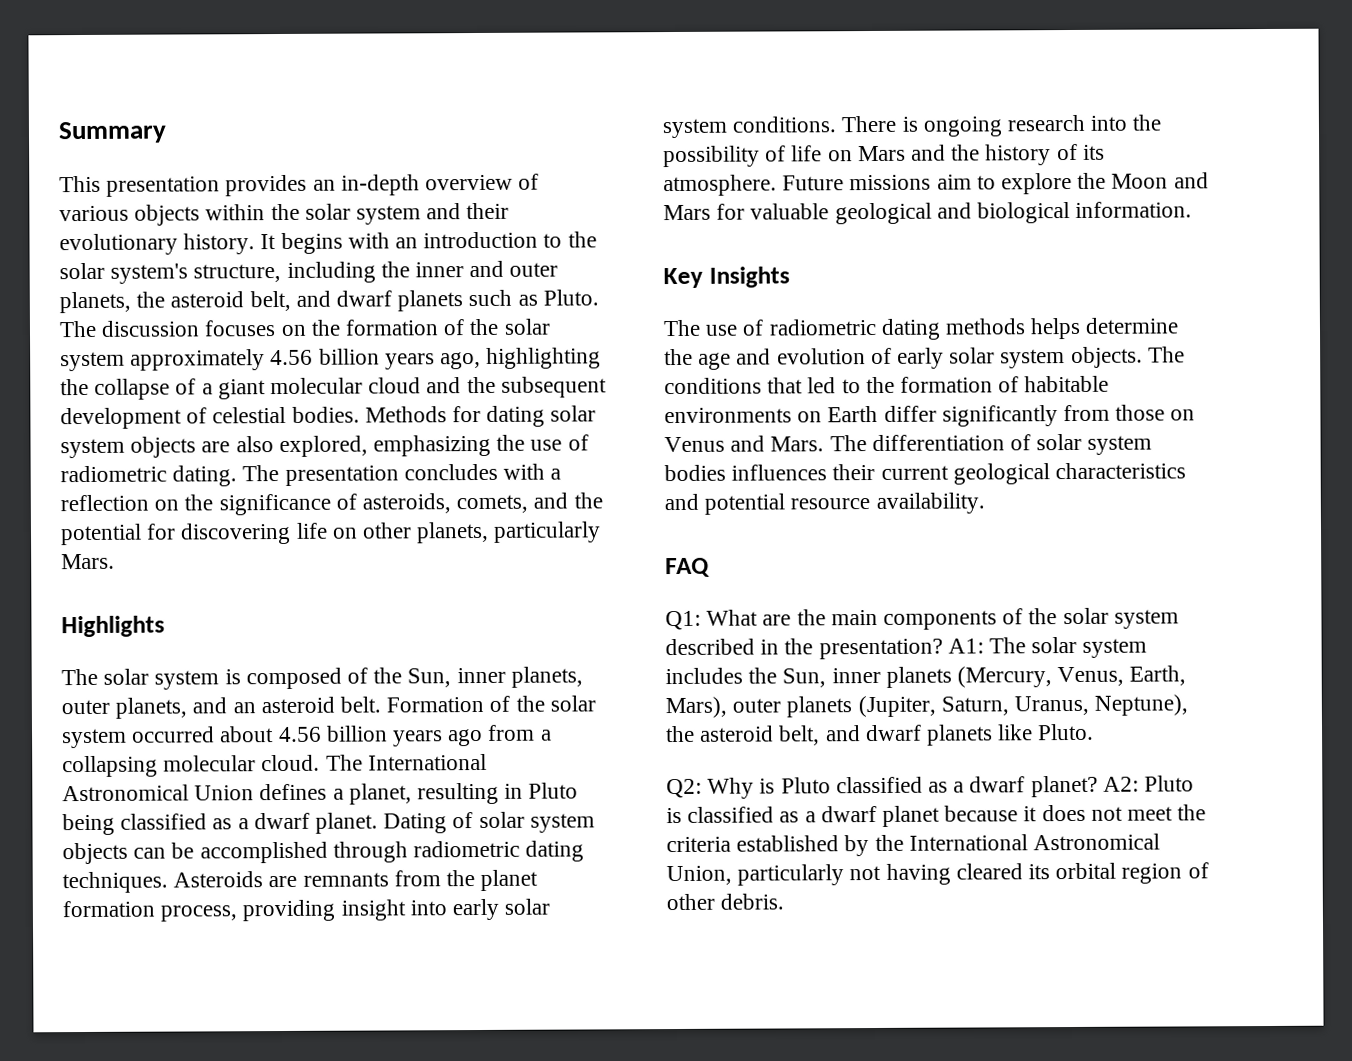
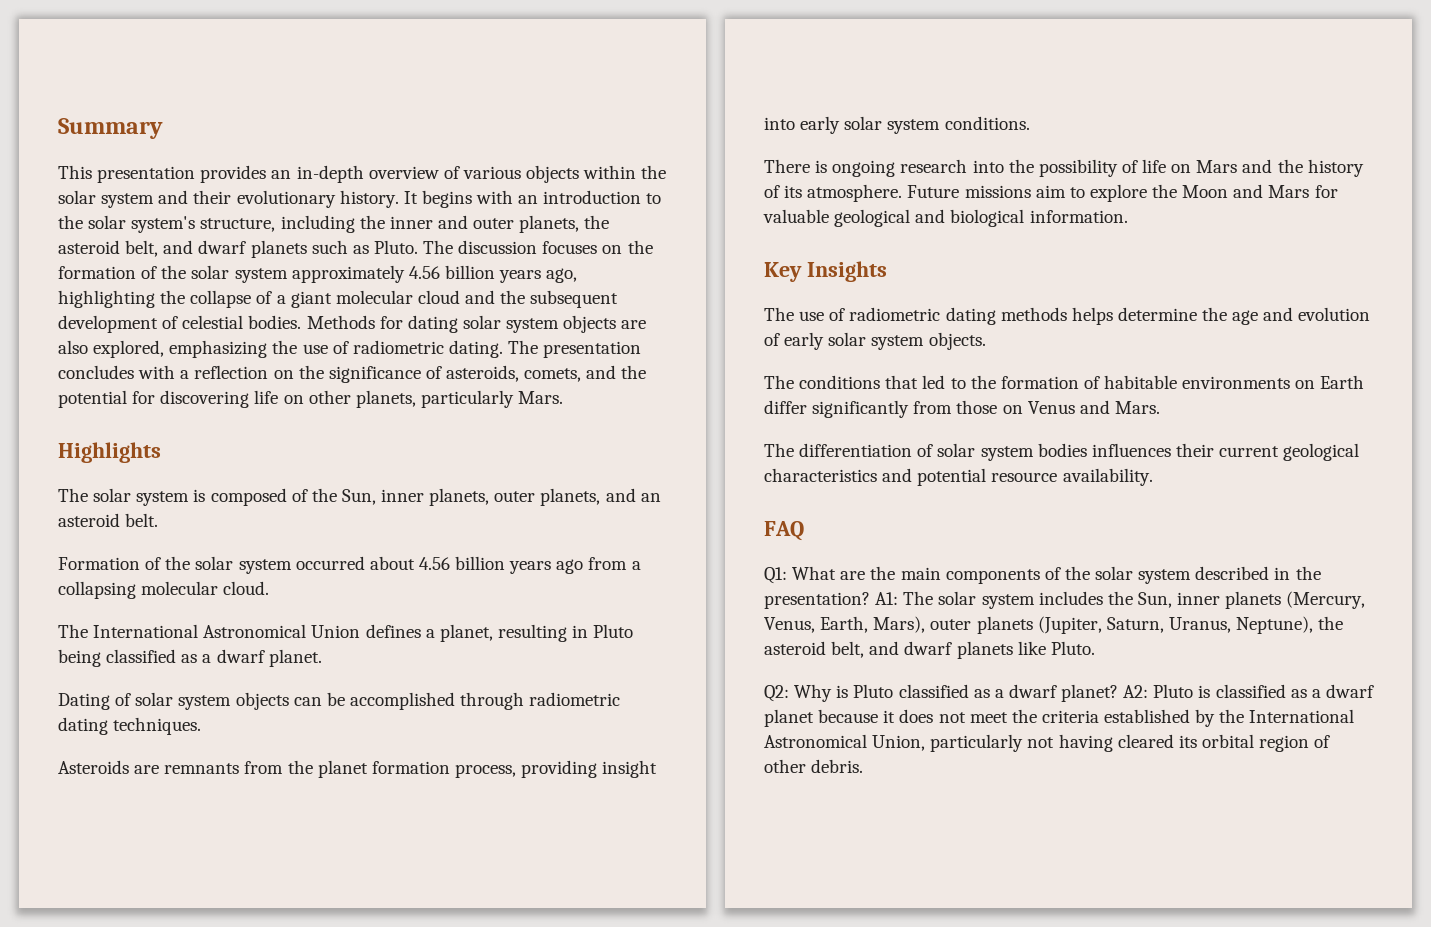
- The solar system is composed of the Sun, inner planets, outer planets, and an asteroid belt. Formation of the solar system occurred about 4.56 billion years ago from a collapsing molecular cloud. The International Astronomical Union defines a planet, resulting in Pluto being classified as a dwarf planet. Dating of solar system objects can be accomplished through radiometric dating techniques. Asteroids are remnants from the planet formation process, providing insight into early solar system conditions. There is ongoing research into the possibility of life on Mars and the history of its atmosphere.
+ The solar system is composed of the Sun, inner planets, outer planets, and an asteroid belt.
+ Formation of the solar system occurred about 4.56 billion years ago from a collapsing molecular cloud.
+ The International Astronomical Union defines a planet, resulting in Pluto being classified as a dwarf planet.
+ Dating of solar system objects can be accomplished through radiometric dating techniques.
+ Asteroids are remnants from the planet formation process, providing insight into early solar system conditions.
+ There is ongoing research into the possibility of life on Mars and the history of its atmosphere.
- The use of radiometric dating methods helps determine the age and evolution of early solar system objects. The conditions that led to the formation of habitable environments on Earth differ significantly from those on Venus and Mars. The differentiation of solar system bodies influences their current geological characteristics and potential resource availability.
+ The use of radiometric dating methods helps determine the age and evolution of early solar system objects.
+ The conditions that led to the formation of habitable environments on Earth differ significantly from those on Venus and Mars.
+ The differentiation of solar system bodies influences their current geological characteristics and potential resource availability.

